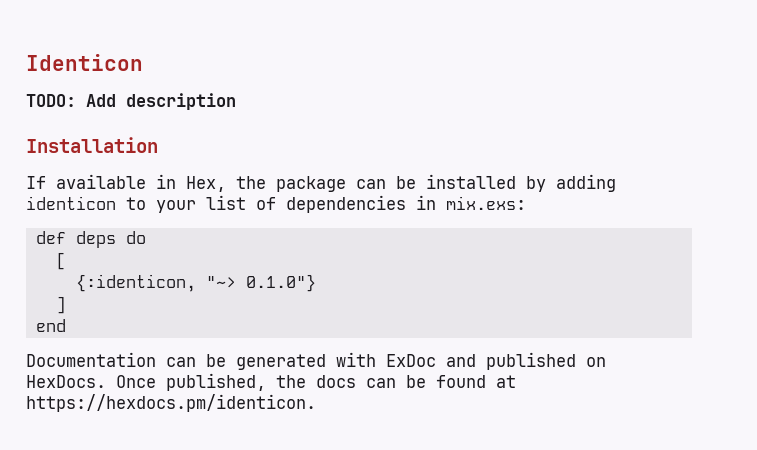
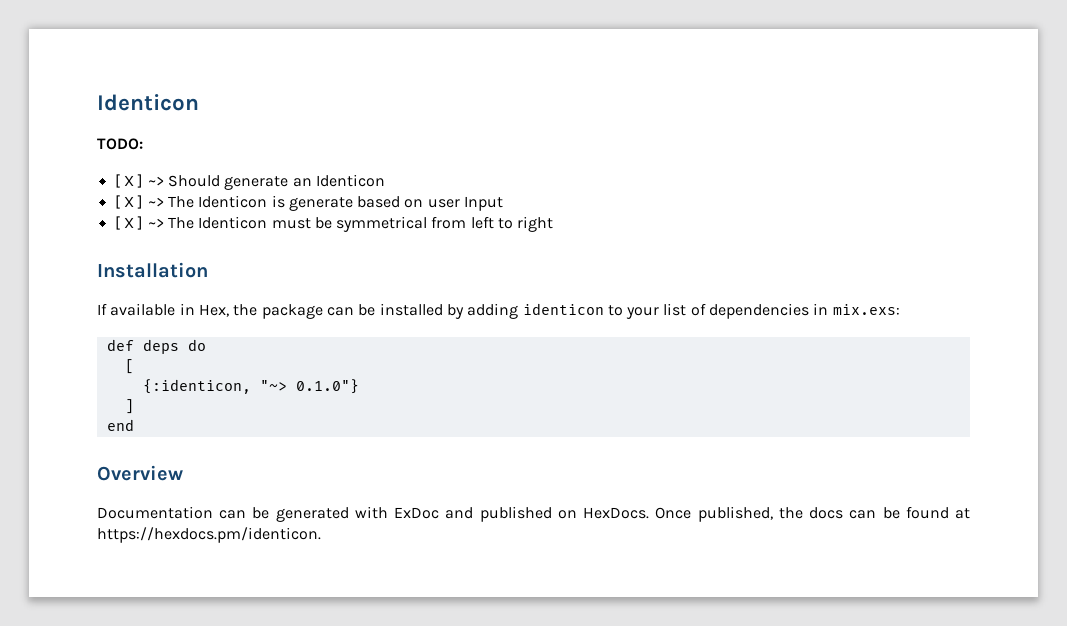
- TODO: Add description
+ TODO:
+ [ X ] ~> Should generate an Identicon
+ [ X ] ~> The Identicon is generate based on user Input
+ [ X ] ~> The Identicon must be symmetrical from left to right
+ Overview

